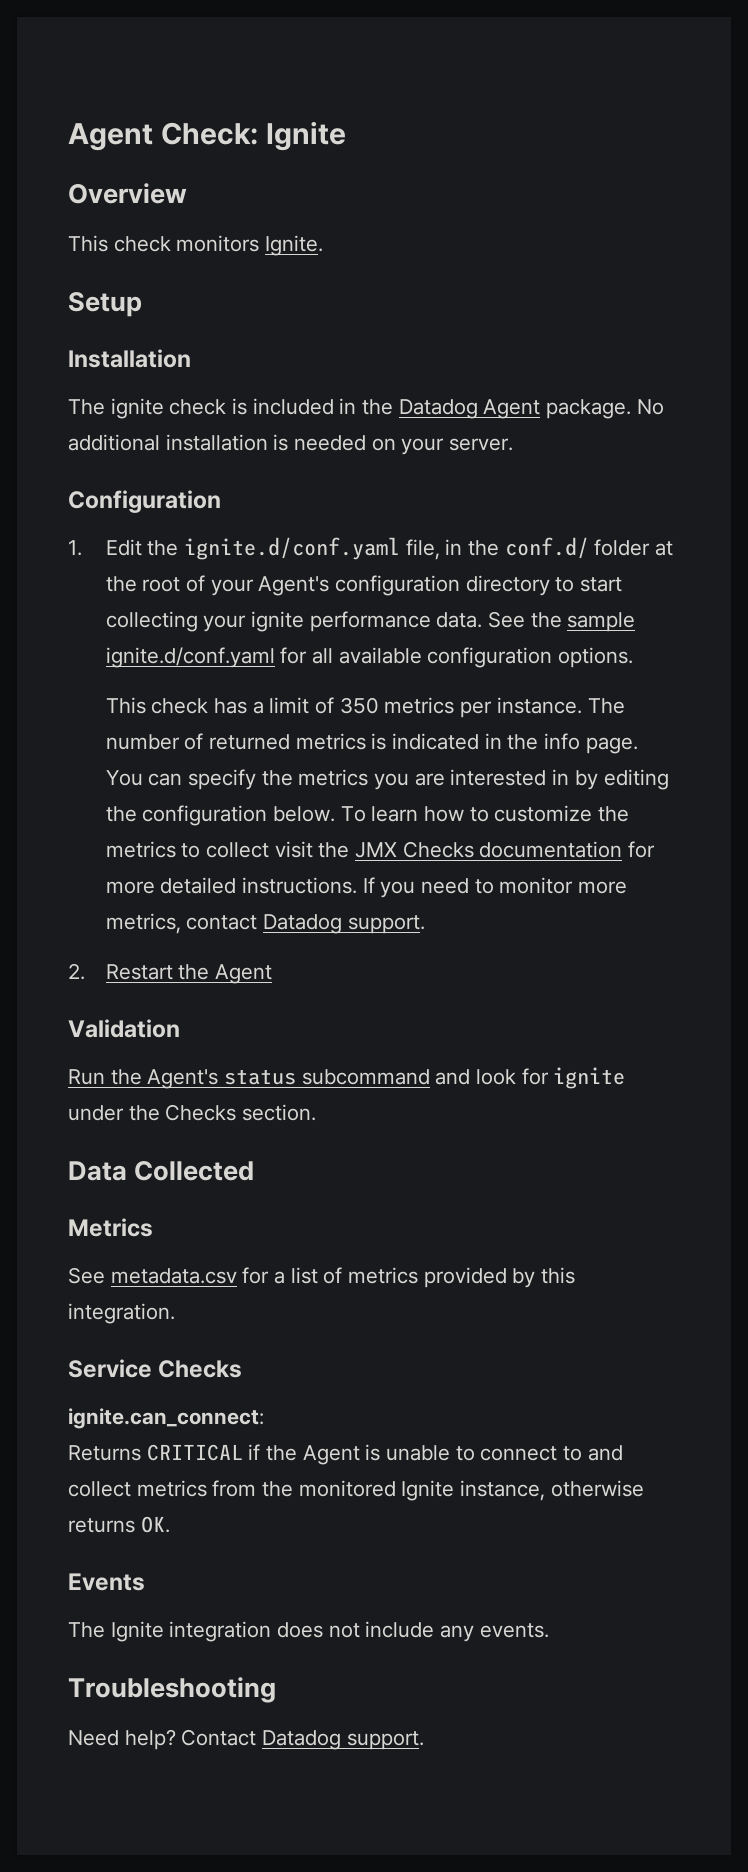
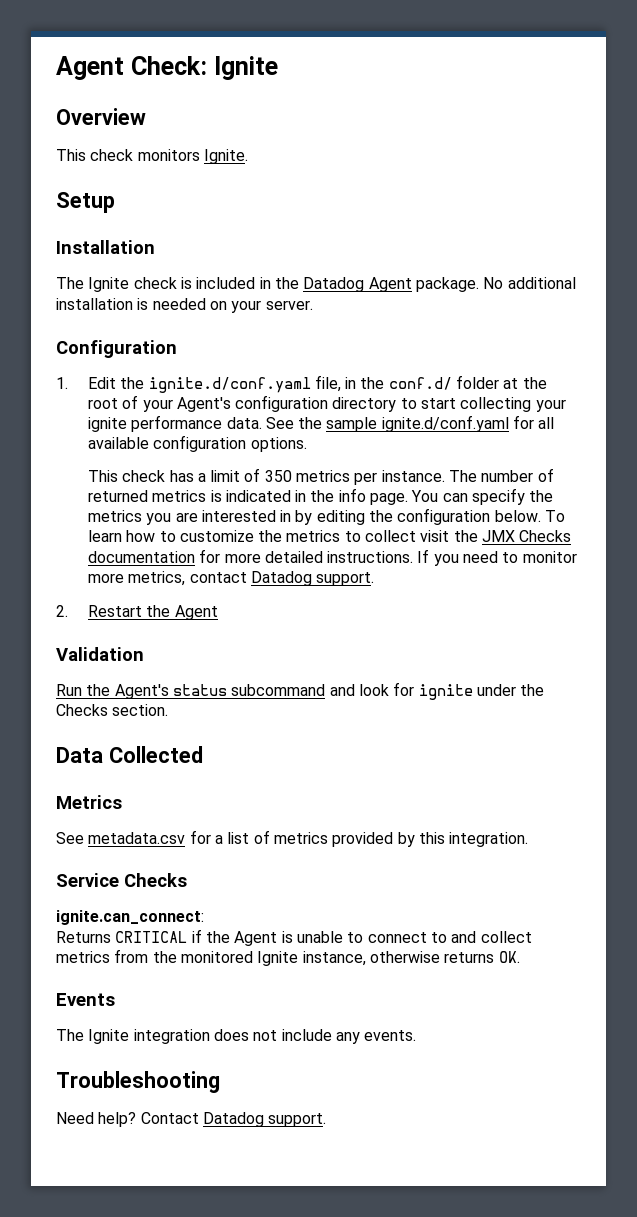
- The ignite check is included in the Datadog Agent package.
+ The Ignite check is included in the Datadog Agent package.

